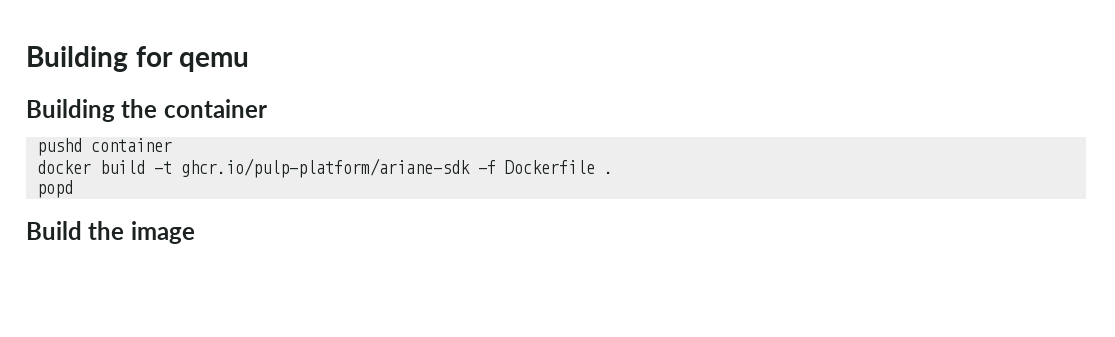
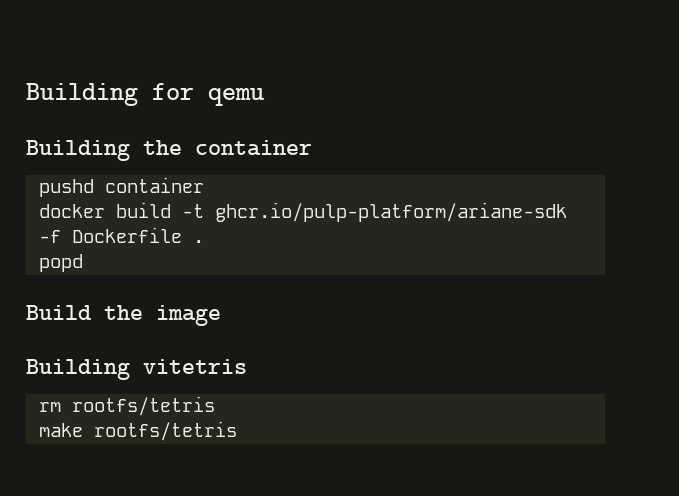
+ Building vitetris
+ rm rootfs/tetris
+ make rootfs/tetris

